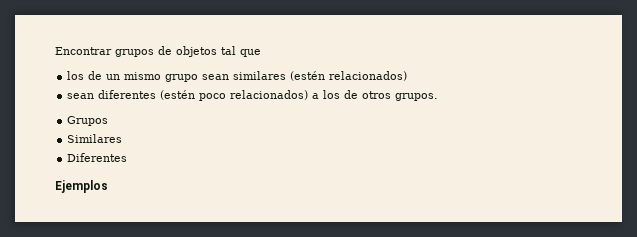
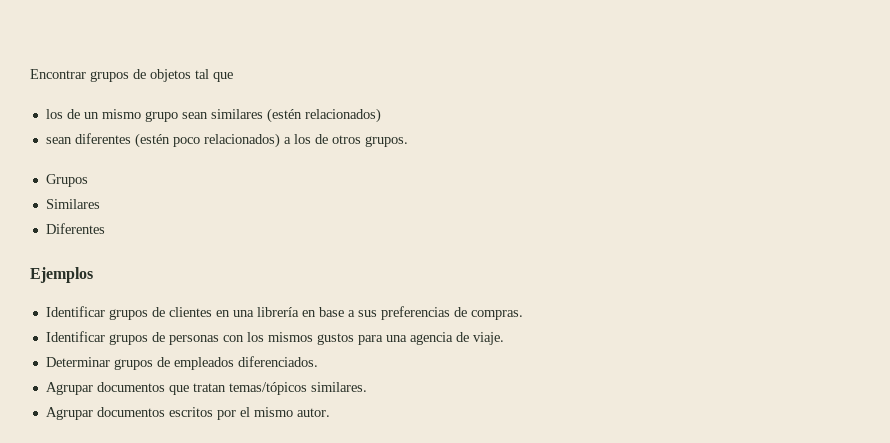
+ Identificar grupos de clientes en una librería en base a sus preferencias de compras.
+ Identificar grupos de personas con los mismos gustos para una agencia de viaje.
+ Determinar grupos de empleados diferenciados.
+ Agrupar documentos que tratan temas/tópicos similares.
+ Agrupar documentos escritos por el mismo autor.

